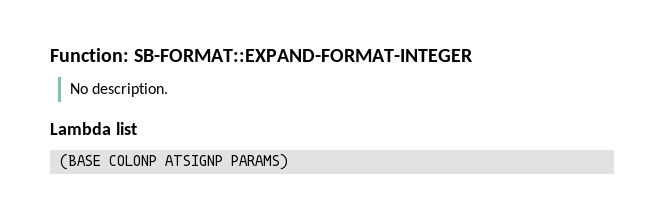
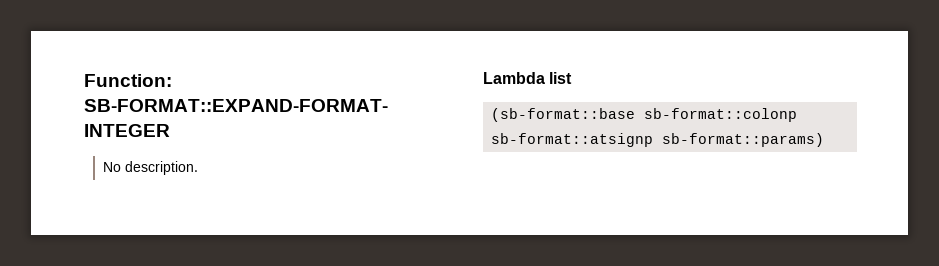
- (BASE COLONP ATSIGNP PARAMS)
+ (sb-format::base sb-format::colonp sb-format::atsignp sb-format::params)

